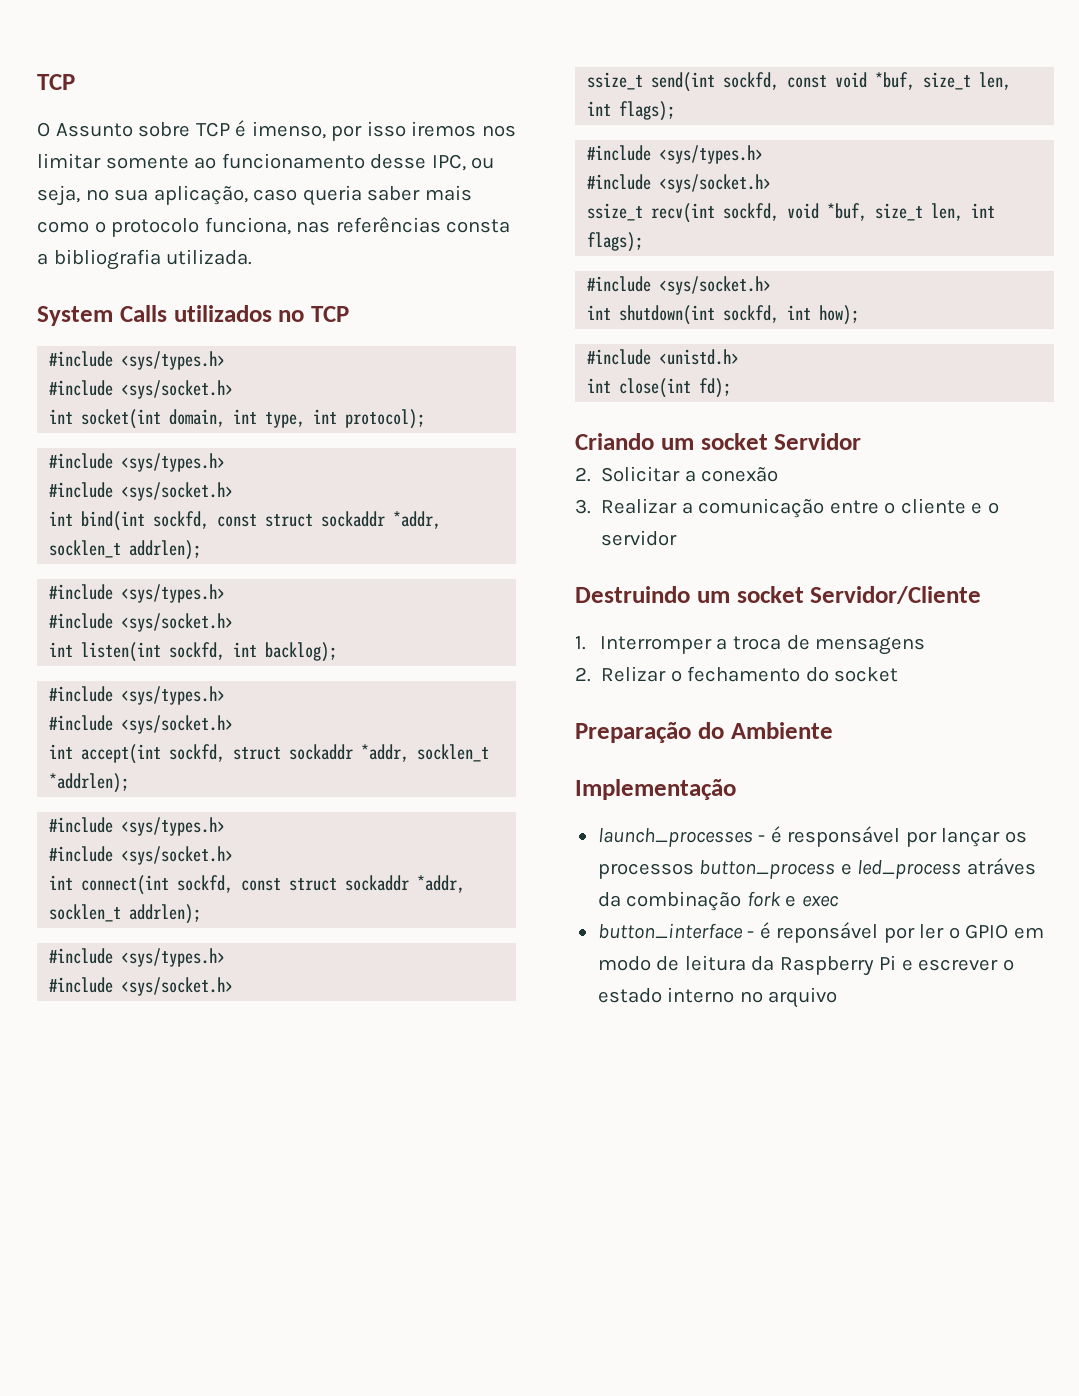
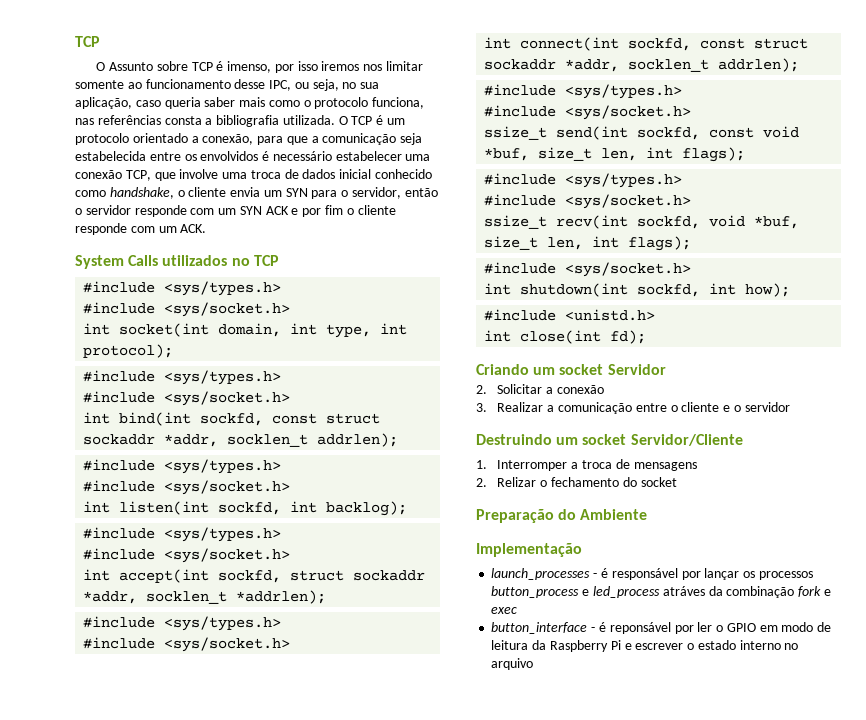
+ O TCP é um protocolo orientado a conexão, para que a comunicação seja estabelecida entre os envolvidos é necessário estabelecer uma conexão TCP, que involve uma troca de dados inicial conhecido como handshake, o cliente envia um SYN para o servidor, então o servidor responde com um SYN ACK e por fim o cliente responde com um ACK.

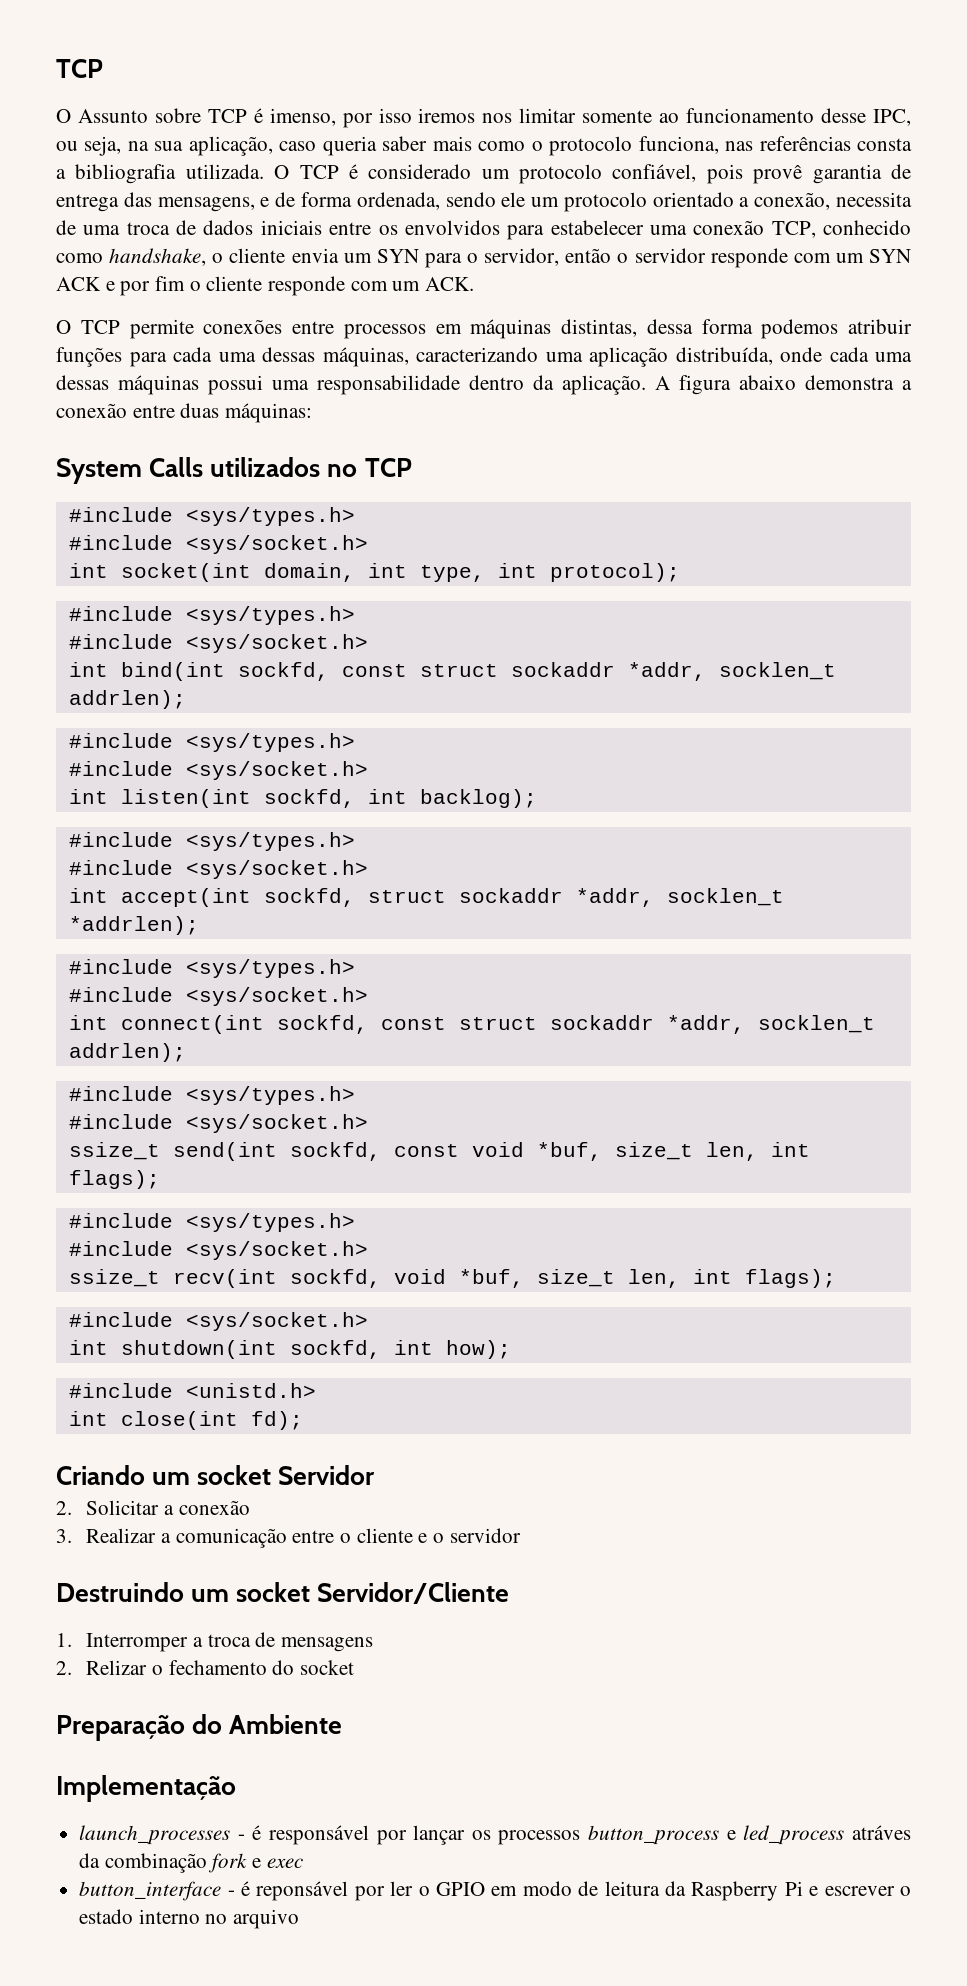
- O Assunto sobre TCP é imenso, por isso iremos nos limitar somente ao funcionamento desse IPC, ou seja, no sua aplicação, caso queria saber mais como o protocolo funciona, nas referências consta a bibliografia utilizada.
+ O Assunto sobre TCP é imenso, por isso iremos nos limitar somente ao funcionamento desse IPC, ou seja, na sua aplicação, caso queria saber mais como o protocolo funciona, nas referências consta a bibliografia utilizada.
- O TCP é um protocolo orientado a conexão, para que a comunicação seja estabelecida entre os envolvidos é necessário estabelecer uma conexão TCP, que involve uma troca de dados inicial conhecido como handshake, o cliente envia um SYN para o servidor, então o servidor responde com um SYN ACK e por fim o cliente responde com um ACK.
+ O TCP é considerado um protocolo confiável, pois provê garantia de entrega das mensagens, e de forma ordenada, sendo ele um protocolo orientado a conexão, necessita de uma troca de dados iniciais entre os envolvidos para estabelecer uma conexão TCP, conhecido como handshake, o cliente envia um SYN para o servidor, então o servidor responde com um SYN ACK e por fim o cliente responde com um ACK.
+ O TCP permite conexões entre processos em máquinas distintas, dessa forma podemos atribuir funções para cada uma dessas máquinas, caracterizando uma aplicação distribuída, onde cada uma dessas máquinas possui uma responsabilidade dentro da aplicação. A figura abaixo demonstra a conexão entre duas máquinas:

